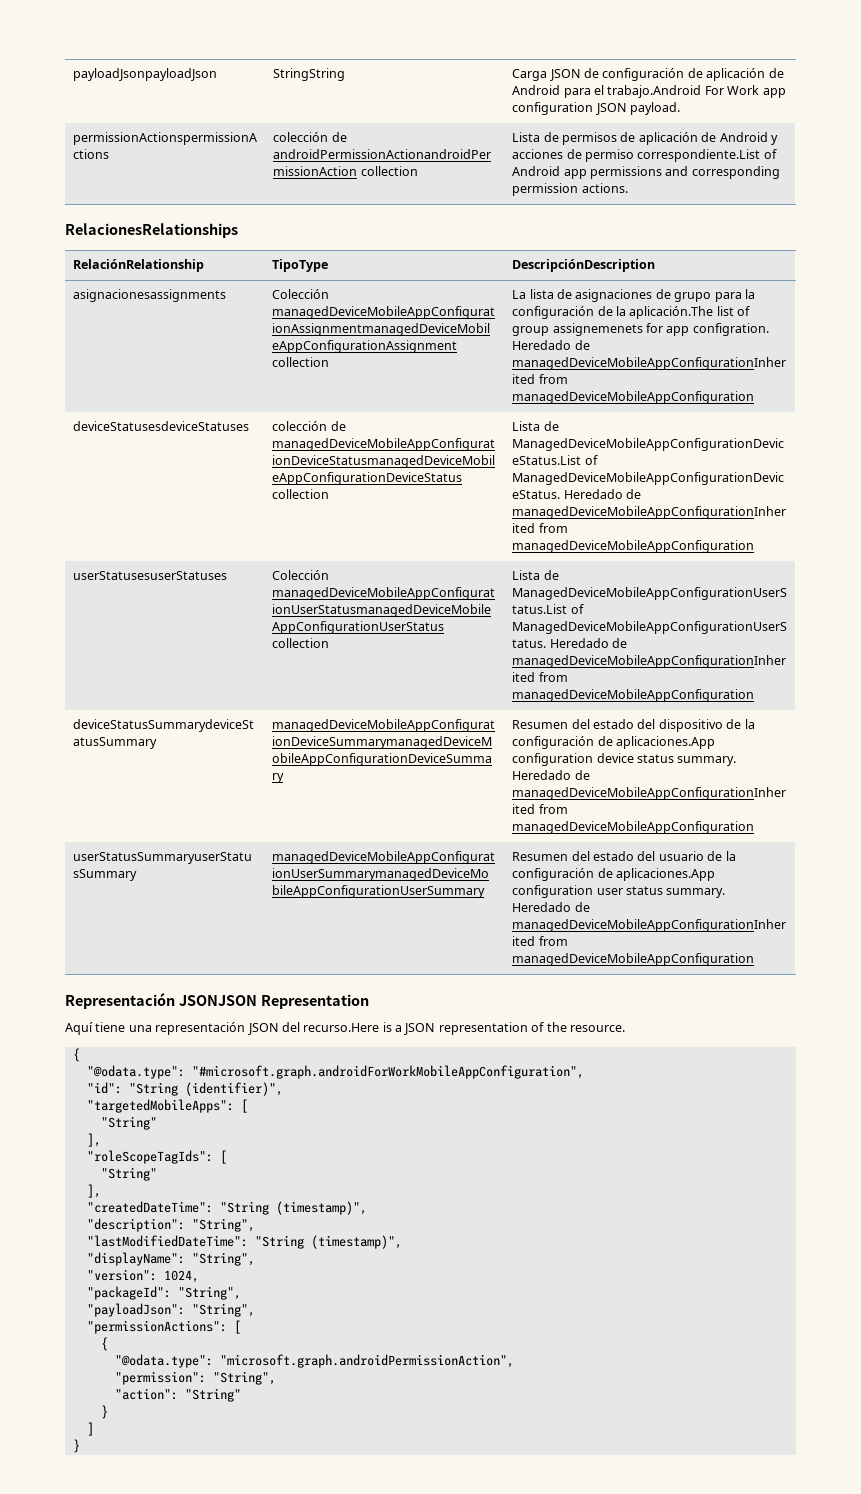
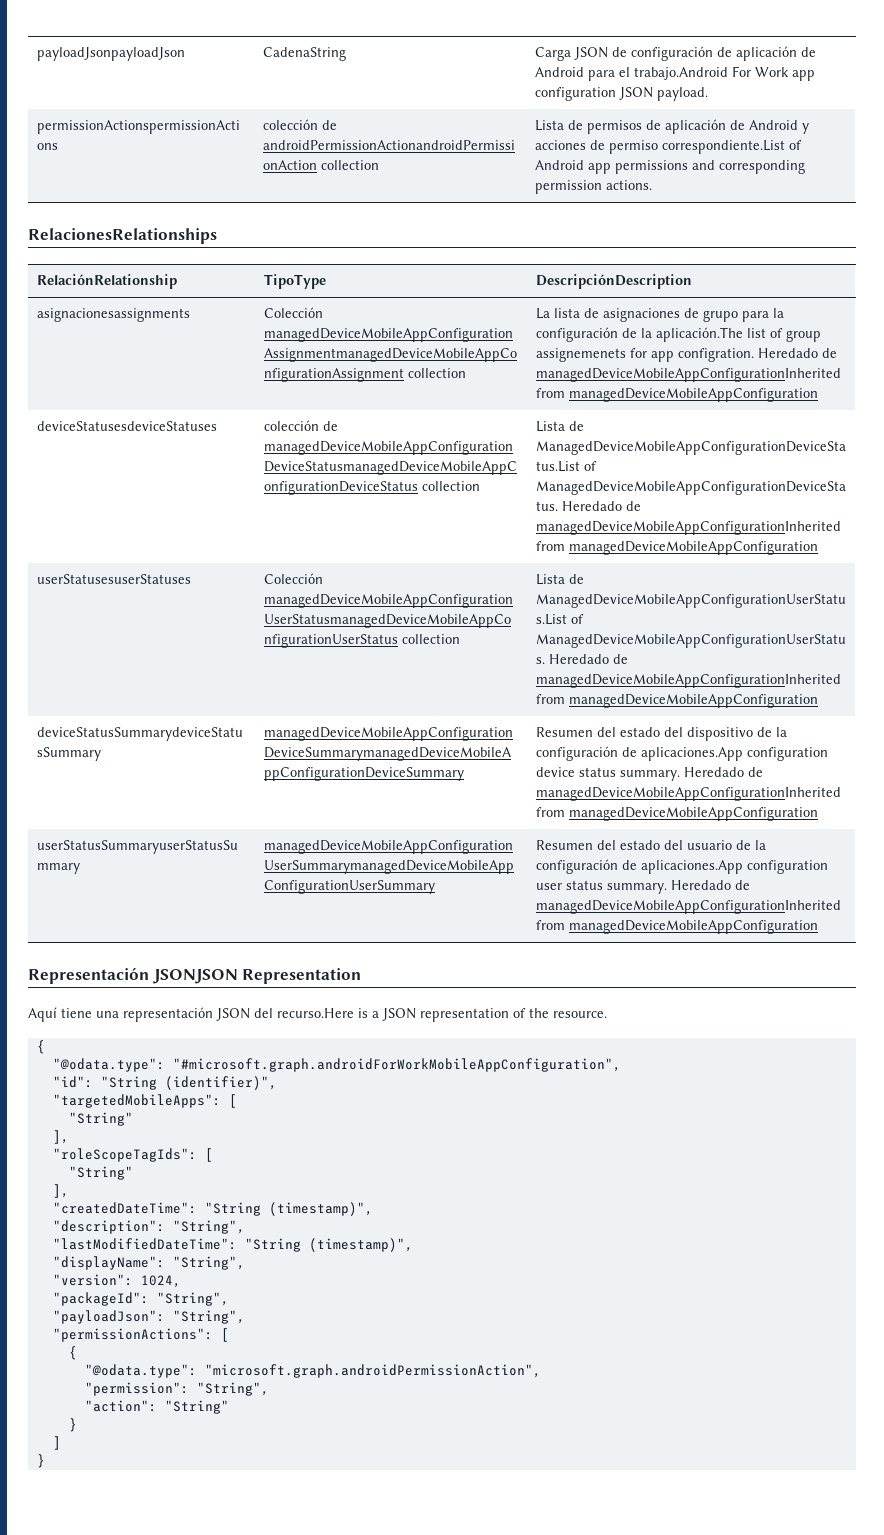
- payloadJsonpayloadJson | StringString | Carga JSON de configuración de aplicación de Android para el trabajo.Android For Work app configuration JSON payload.
+ payloadJsonpayloadJson | CadenaString | Carga JSON de configuración de aplicación de Android para el trabajo.Android For Work app configuration JSON payload.

